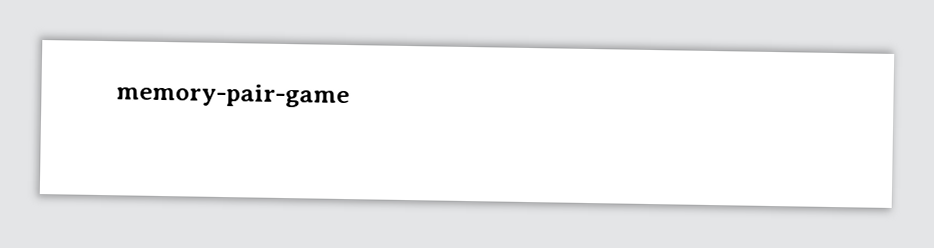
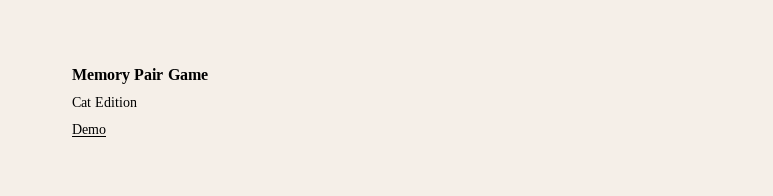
- memory-pair-game
+ Memory Pair Game
+ Cat Edition
+ Demo

